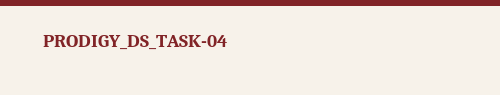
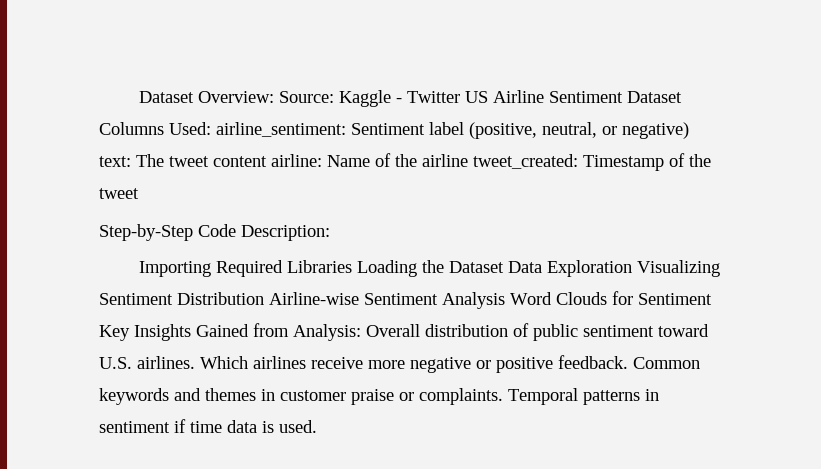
- PRODIGY_DS_TASK-04
+ Dataset Overview: Source: Kaggle - Twitter US Airline Sentiment Dataset Columns Used: airline_sentiment: Sentiment label (positive, neutral, or negative) text: The tweet content airline: Name of the airline tweet_created: Timestamp of the tweet
+ Step-by-Step Code Description:
+ Importing Required Libraries Loading the Dataset Data Exploration Visualizing Sentiment Distribution Airline-wise Sentiment Analysis Word Clouds for Sentiment Key Insights Gained from Analysis: Overall distribution of public sentiment toward U.S. airlines. Which airlines receive more negative or positive feedback. Common keywords and themes in customer praise or complaints. Temporal patterns in sentiment if time data is used.

